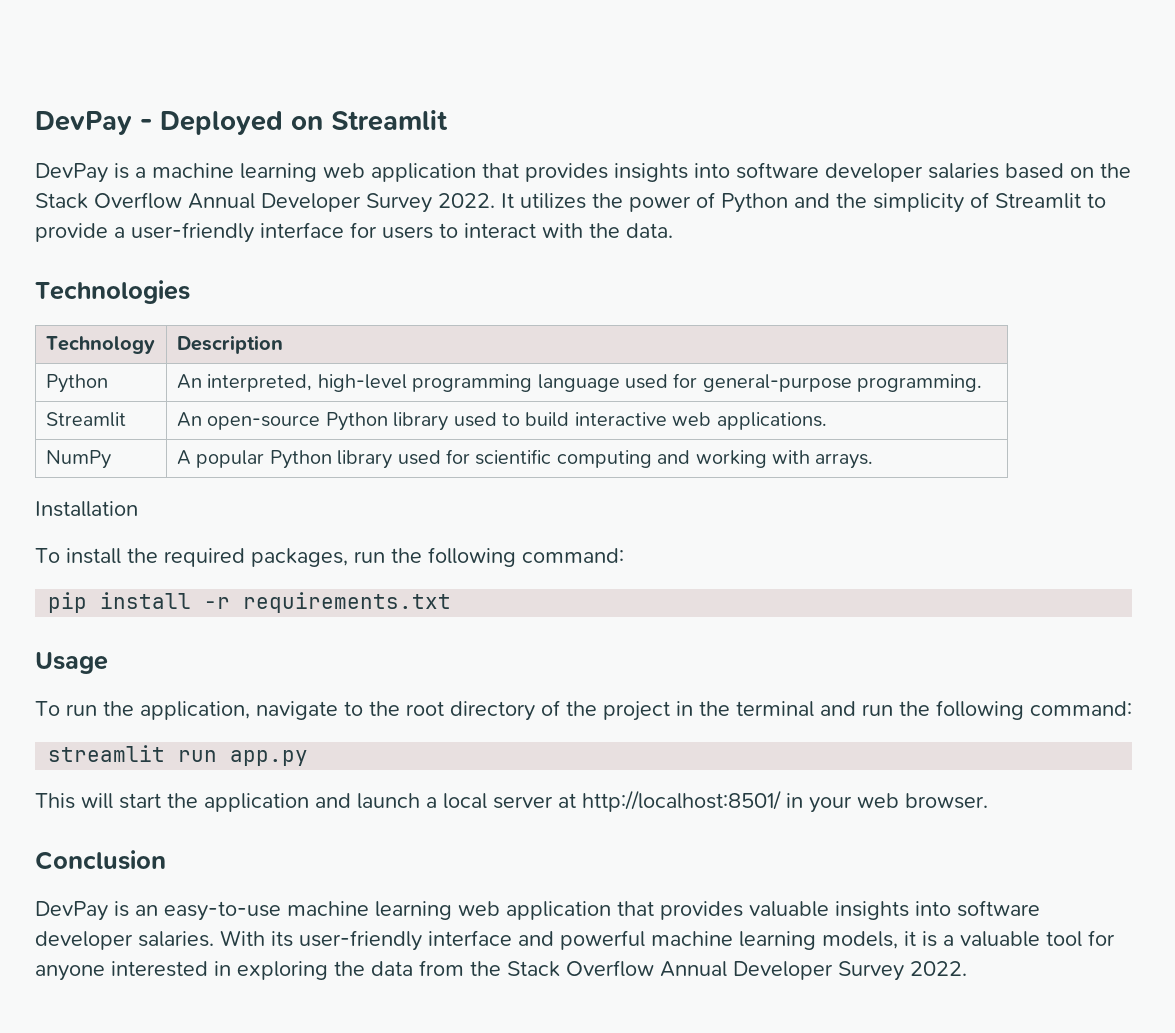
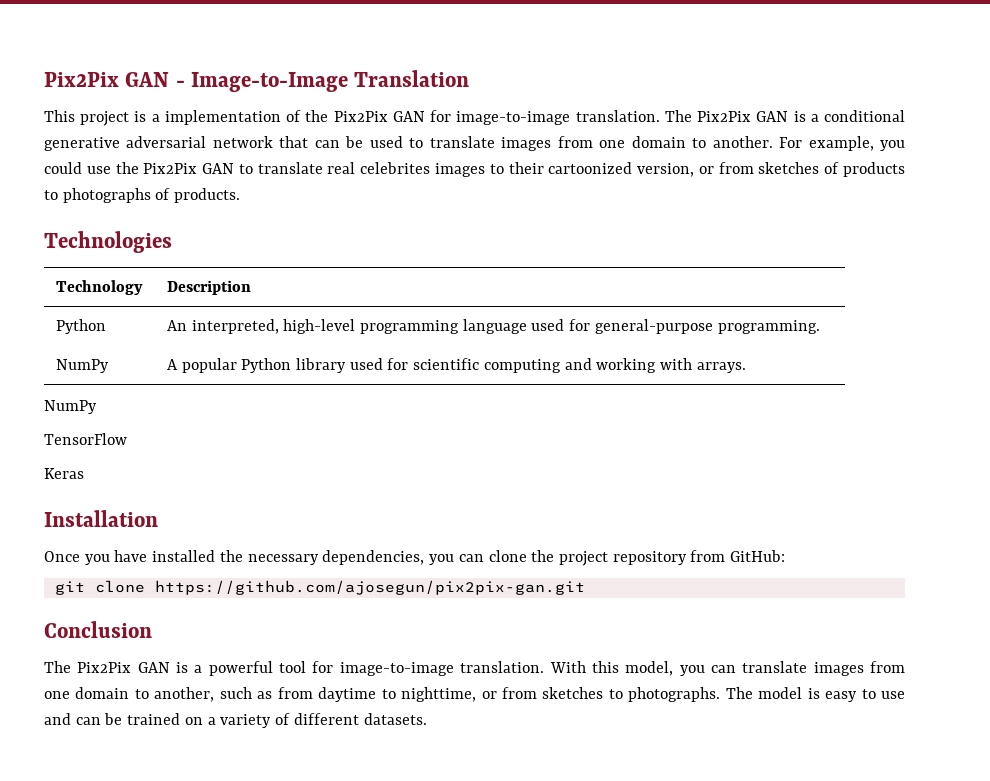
- DevPay - Deployed on Streamlit
- DevPay is a machine learning web application that provides insights into software developer salaries based on the Stack Overflow Annual Developer Survey 2022. It utilizes the power of Python and the simplicity of Streamlit to provide a user-friendly interface for users to interact with the data.
+ Pix2Pix GAN - Image-to-Image Translation
+ This project is a implementation of the Pix2Pix GAN for image-to-image translation. The Pix2Pix GAN is a conditional generative adversarial network that can be used to translate images from one domain to another. For example, you could use the Pix2Pix GAN to translate real celebrites images to their cartoonized version, or from sketches of products to photographs of products.
- Streamlit | An open-source Python library used to build interactive web applications.
  NumPy | A popular Python library used for scientific computing and working with arrays.
+ NumPy
+ TensorFlow
+ Keras
  Installation
- To install the required packages, run the following command:
- pip install -r requirements.txt
- Usage
- To run the application, navigate to the root directory of the project in the terminal and run the following command:
- streamlit run app.py
- This will start the application and launch a local server at http://localhost:8501/ in your web browser.
+ Once you have installed the necessary dependencies, you can clone the project repository from GitHub:
+ git clone https://github.com/ajosegun/pix2pix-gan.git
  Conclusion
- DevPay is an easy-to-use machine learning web application that provides valuable insights into software developer salaries. With its user-friendly interface and powerful machine learning models, it is a valuable tool for anyone interested in exploring the data from the Stack Overflow Annual Developer Survey 2022.
+ The Pix2Pix GAN is a powerful tool for image-to-image translation. With this model, you can translate images from one domain to another, such as from daytime to nighttime, or from sketches to photographs. The model is easy to use and can be trained on a variety of different datasets.

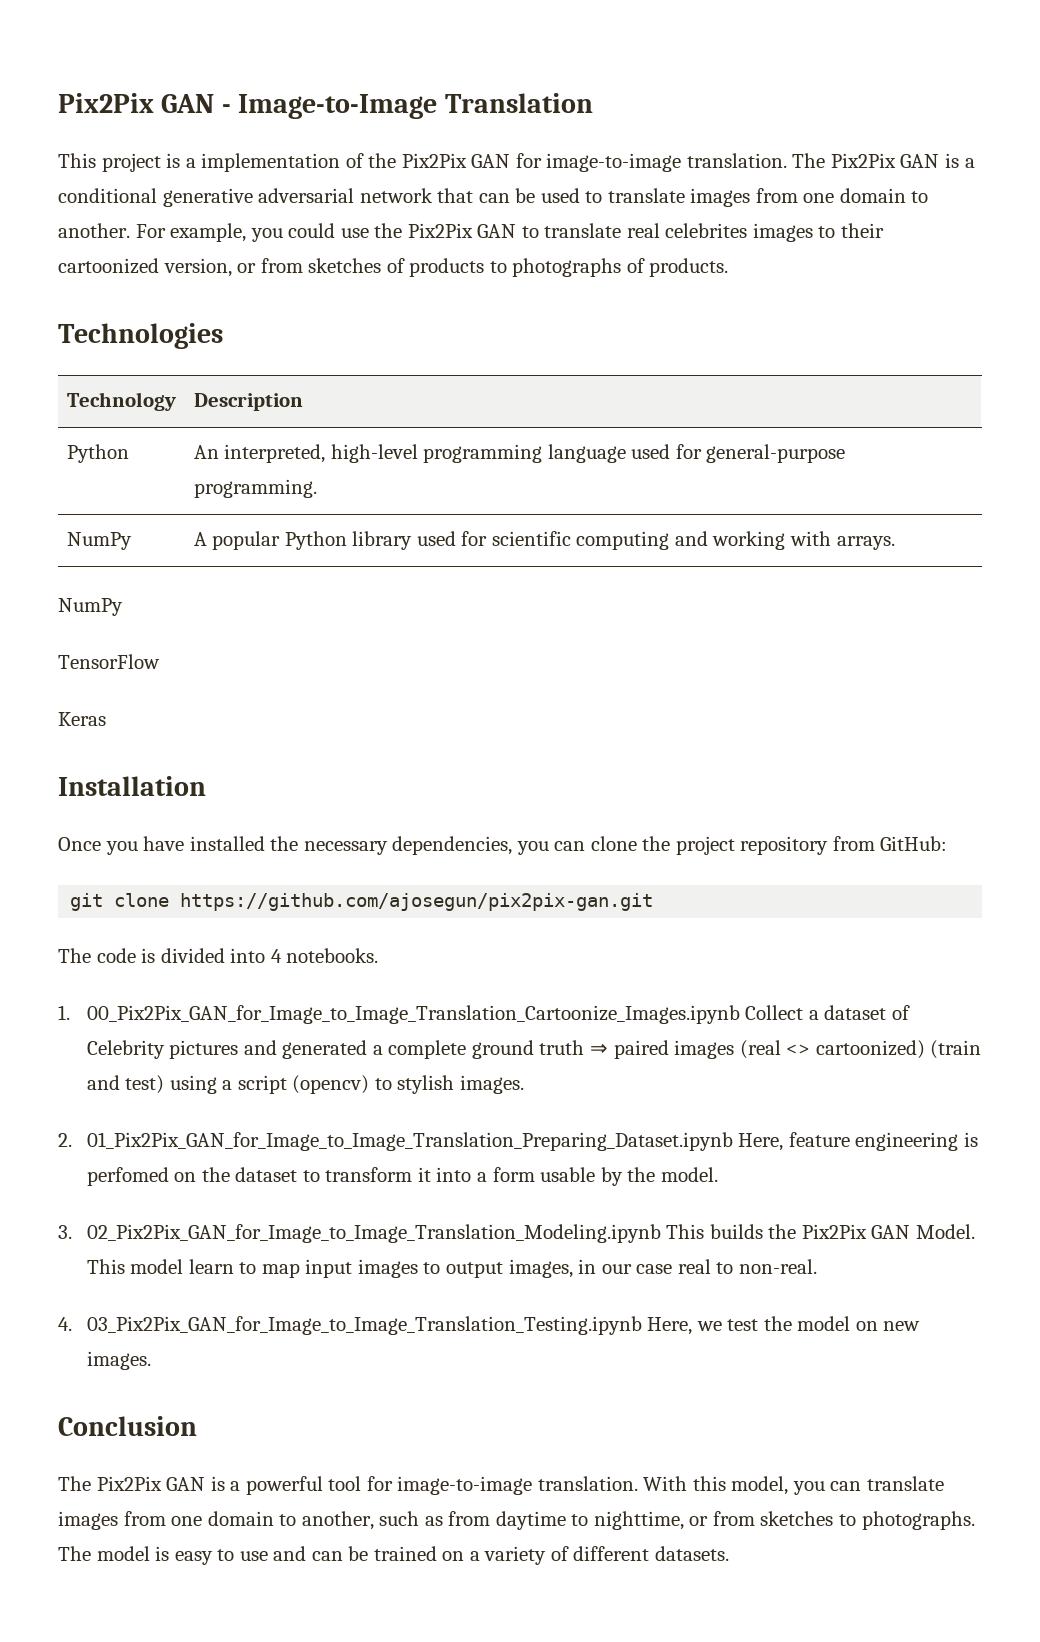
+ The code is divided into 4 notebooks.
+ 1. 00_Pix2Pix_GAN_for_Image_to_Image_Translation_Cartoonize_Images.ipynb Collect a dataset of Celebrity pictures and generated a complete ground truth ⇒ paired images (real <> cartoonized) (train and test) using a script (opencv) to stylish images.
+ 2. 01_Pix2Pix_GAN_for_Image_to_Image_Translation_Preparing_Dataset.ipynb Here, feature engineering is perfomed on the dataset to transform it into a form usable by the model.
+ 3. 02_Pix2Pix_GAN_for_Image_to_Image_Translation_Modeling.ipynb This builds the Pix2Pix GAN Model. This model learn to map input images to output images, in our case real to non-real.
+ 4. 03_Pix2Pix_GAN_for_Image_to_Image_Translation_Testing.ipynb Here, we test the model on new images.

